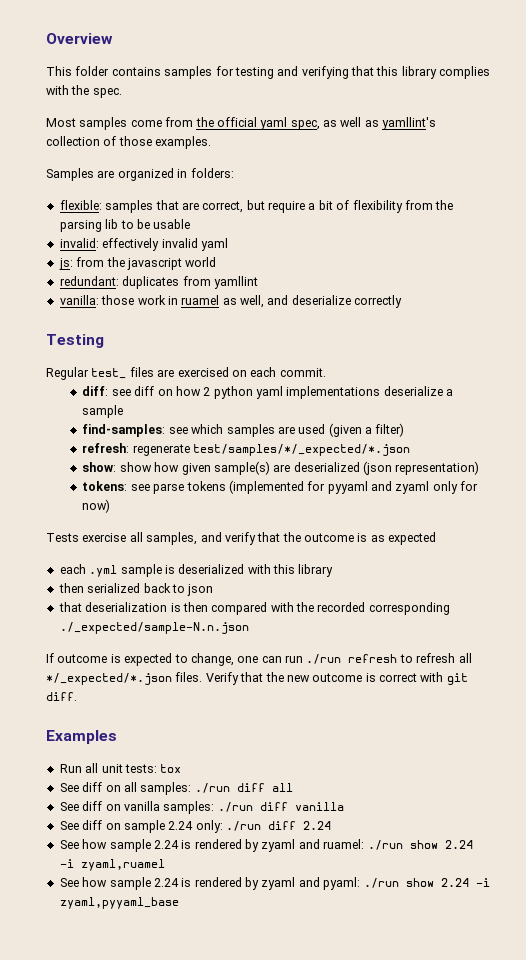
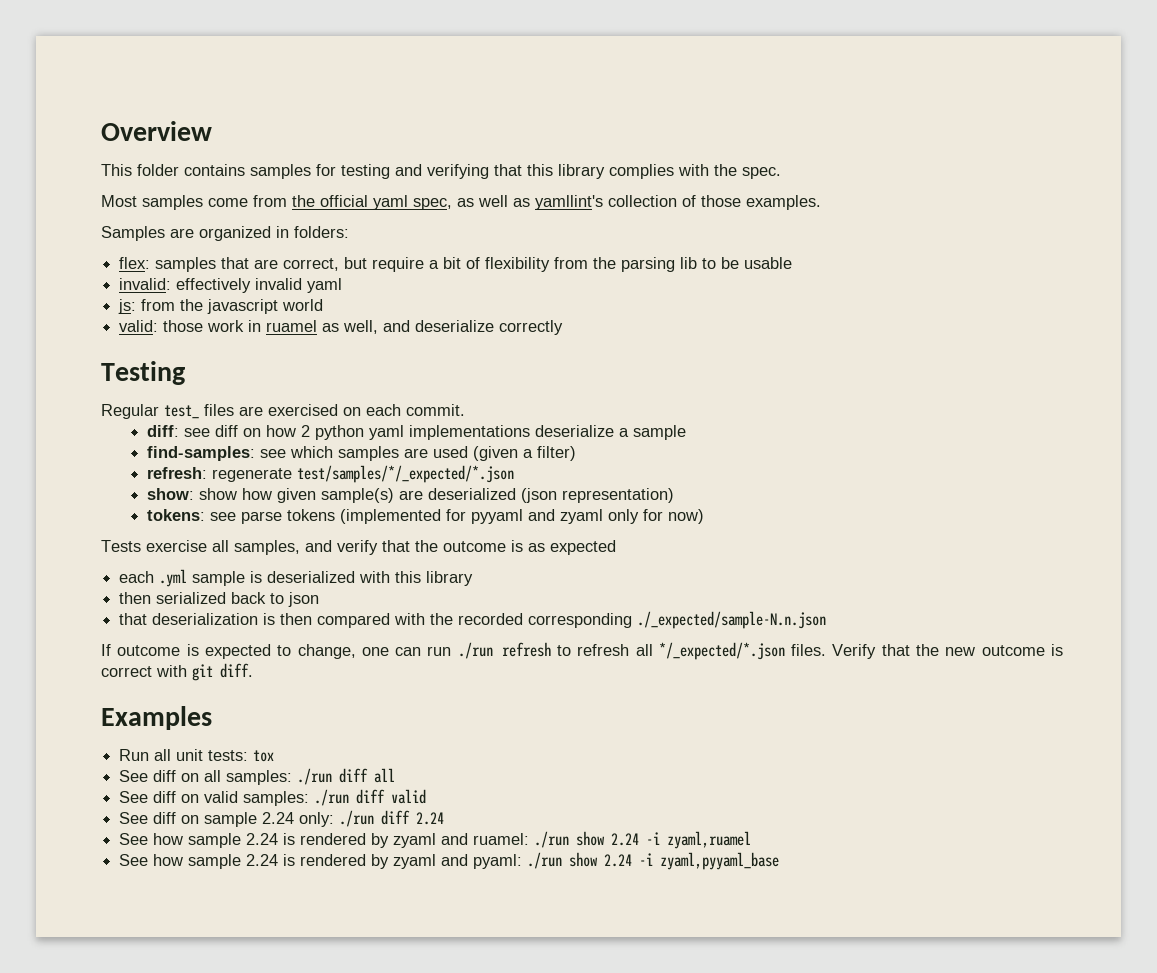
- flexible: samples that are correct, but require a bit of flexibility from the parsing lib to be usable
+ flex: samples that are correct, but require a bit of flexibility from the parsing lib to be usable
- redundant: duplicates from yamllint
- vanilla: those work in ruamel as well, and deserialize correctly
+ valid: those work in ruamel as well, and deserialize correctly
- See diff on vanilla samples: ./run diff vanilla
+ See diff on valid samples: ./run diff valid

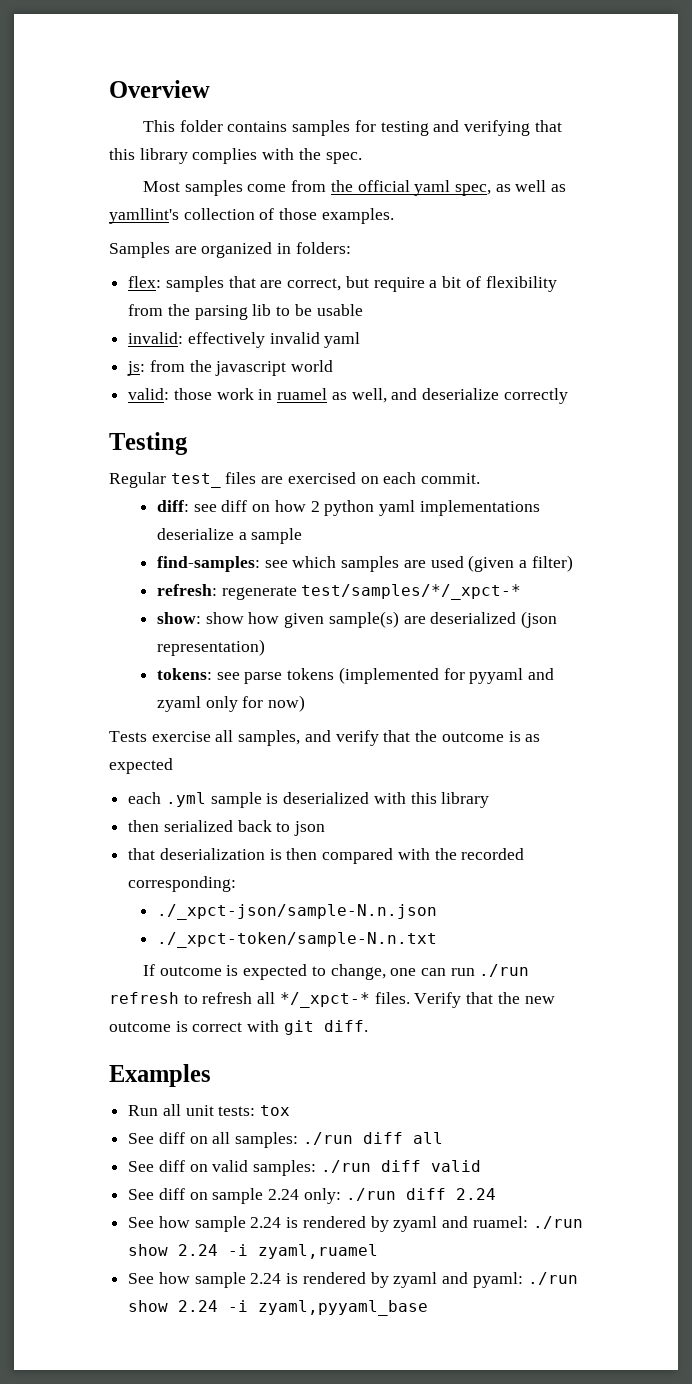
- refresh: regenerate test/samples/*/_expected/*.json
+ refresh: regenerate test/samples/*/_xpct-*
- that deserialization is then compared with the recorded corresponding ./_expected/sample-N.n.json
+ that deserialization is then compared with the recorded corresponding:
+ ./_xpct-json/sample-N.n.json
+ ./_xpct-token/sample-N.n.txt
- If outcome is expected to change, one can run ./run refresh to refresh all */_expected/*.json files.
+ If outcome is expected to change, one can run ./run refresh to refresh all */_xpct-* files.

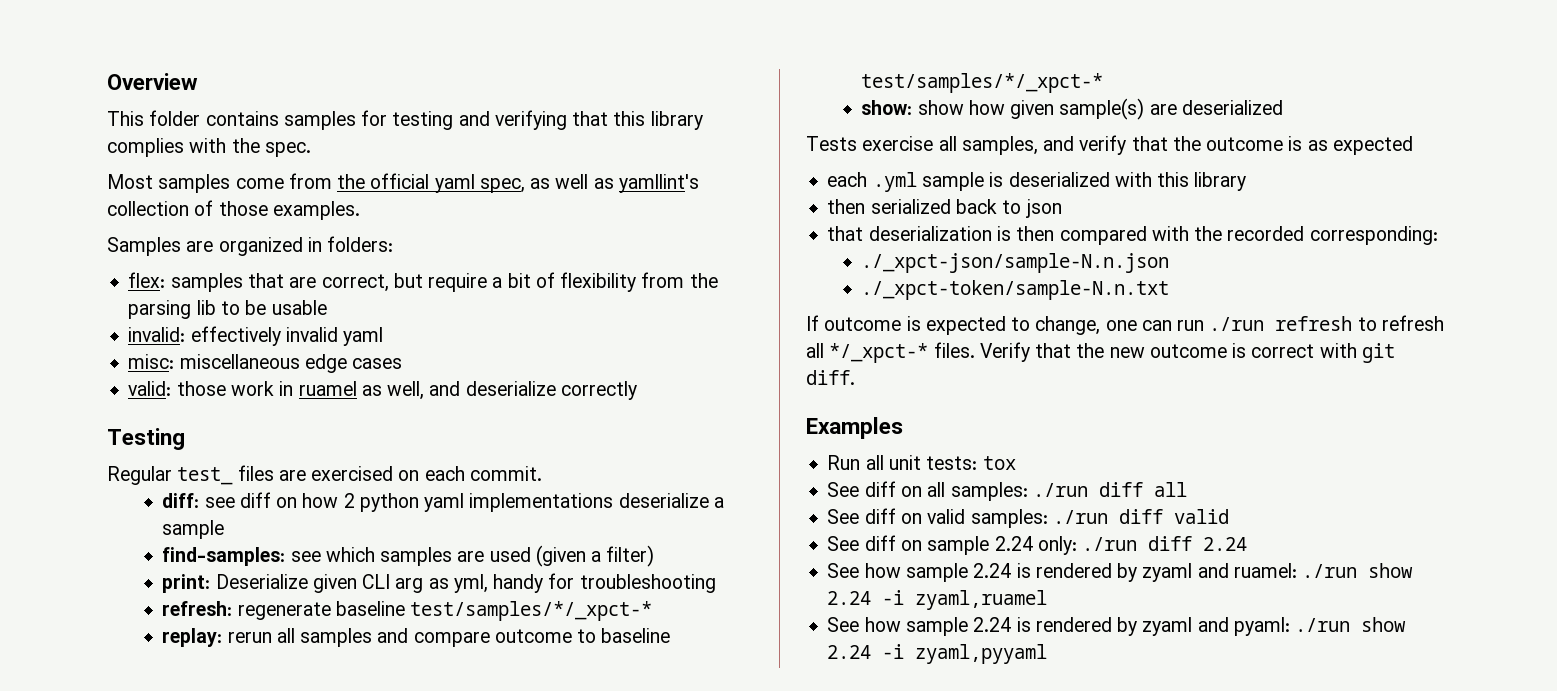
- js: from the javascript world
+ misc: miscellaneous edge cases
- refresh: regenerate test/samples/*/_xpct-*
+ print: Deserialize given CLI arg as yml, handy for troubleshooting
+ refresh: regenerate baseline test/samples/*/_xpct-*
+ replay: rerun all samples and compare outcome to baseline test/samples/*/_xpct-*
- show: show how given sample(s) are deserialized (json representation)
- tokens: see parse tokens (implemented for pyyaml and zyaml only for now)
+ show: show how given sample(s) are deserialized
- See how sample 2.24 is rendered by zyaml and pyaml: ./run show 2.24 -i zyaml,pyyaml_base
+ See how sample 2.24 is rendered by zyaml and pyaml: ./run show 2.24 -i zyaml,pyyaml

